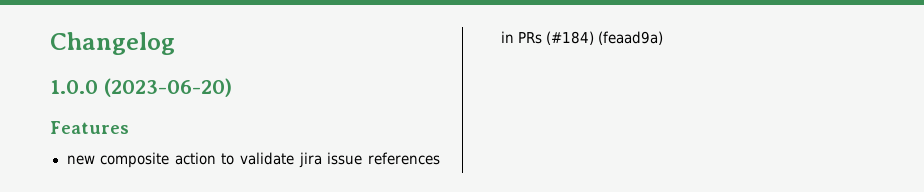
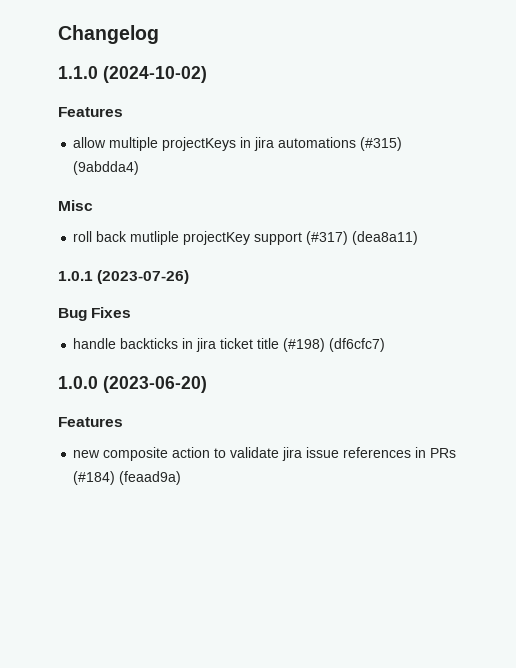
+ 1.1.0 (2024-10-02)
+ Features
+ allow multiple projectKeys in jira automations (#315) (9abdda4)
+ Misc
+ roll back mutliple projectKey support (#317) (dea8a11)
+ 1.0.1 (2023-07-26)
+ Bug Fixes
+ handle backticks in jira ticket title (#198) (df6cfc7)

